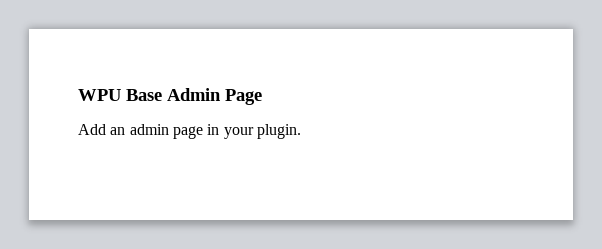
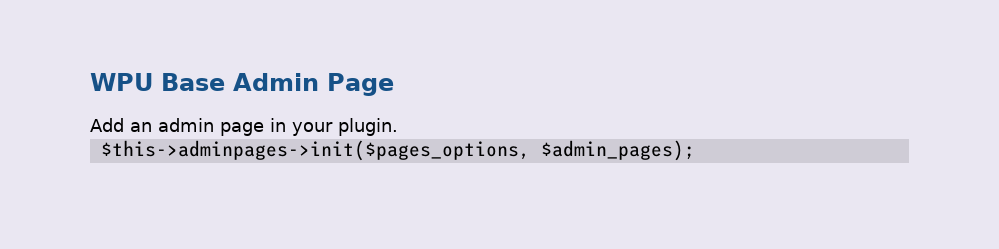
+ $this->adminpages->init($pages_options, $admin_pages);

